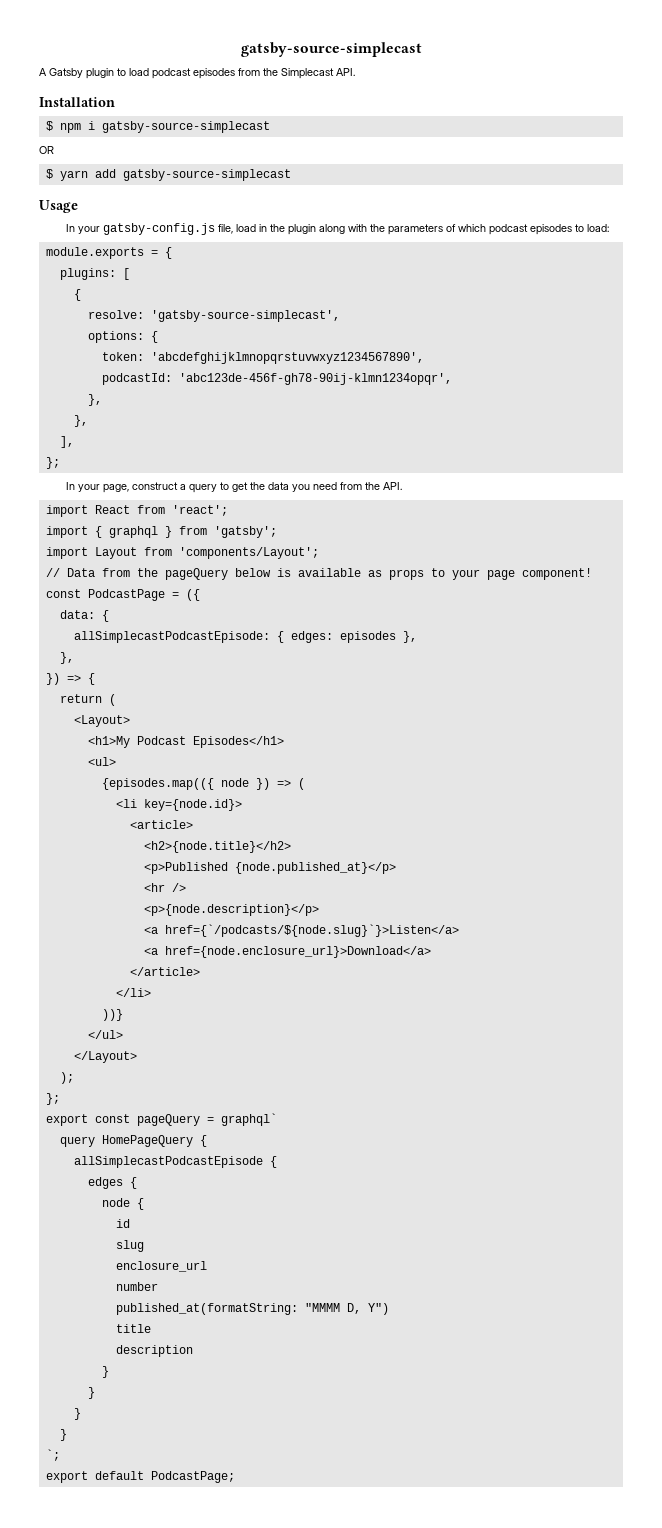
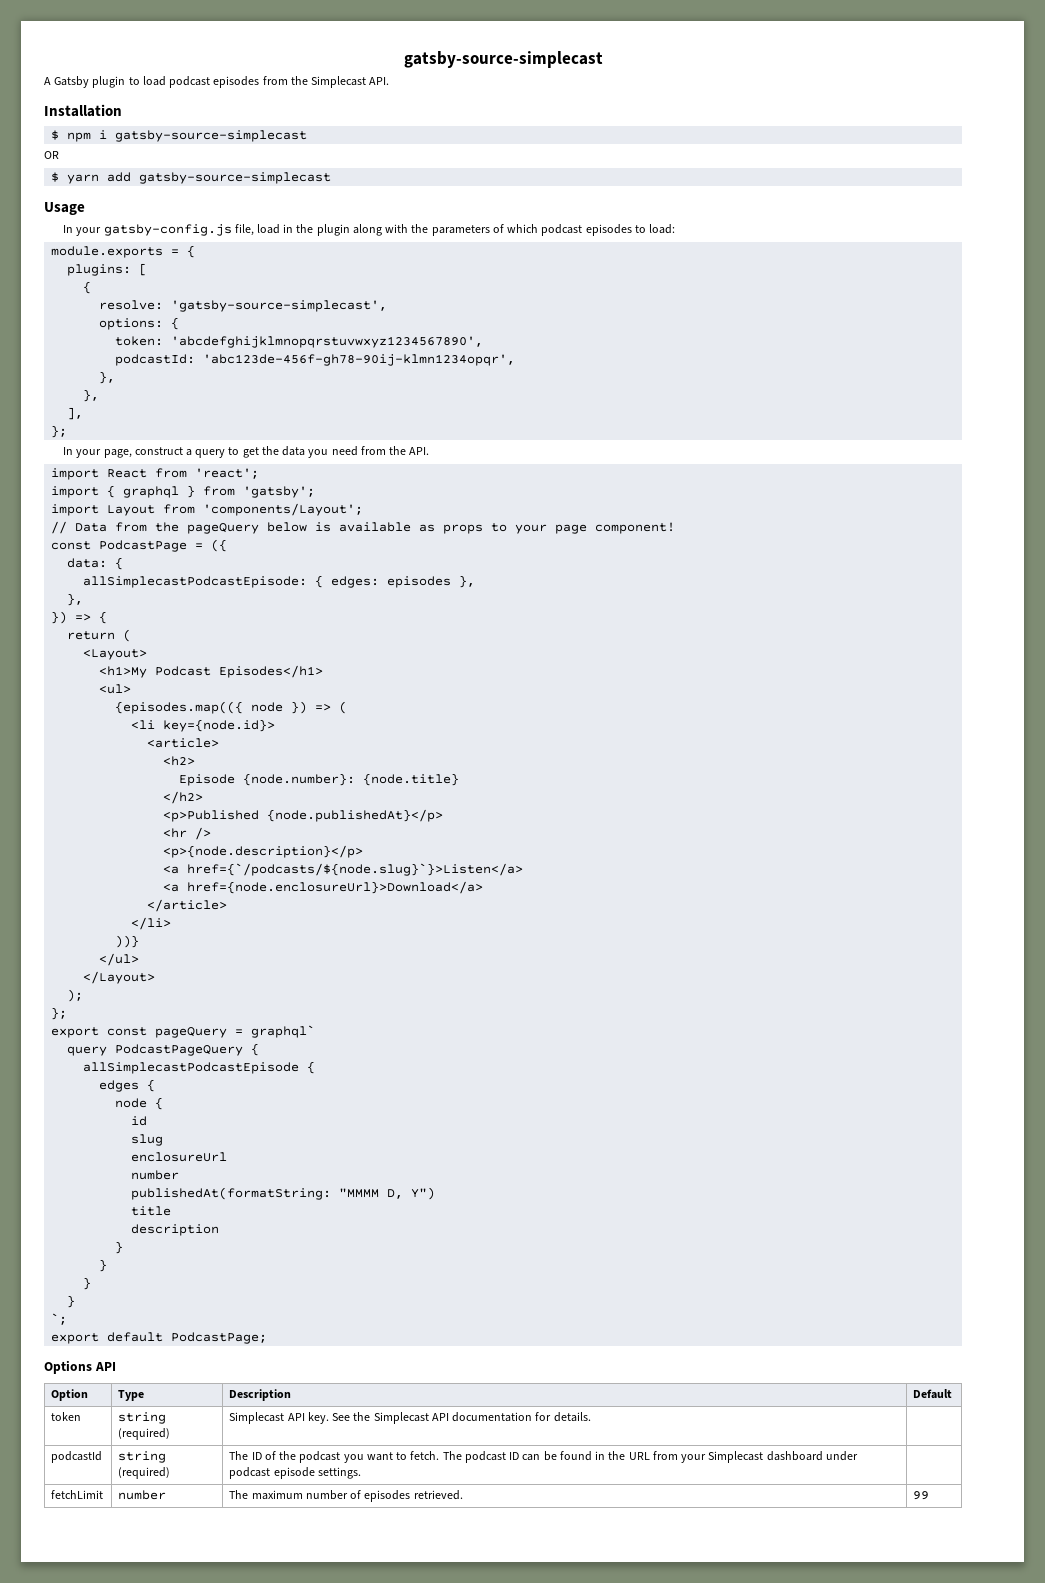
- <h2>{node.title}</h2>
+ <h2>
+ Episode {node.number}: {node.title}
+ </h2>
- <p>Published {node.published_at}</p>
+ <p>Published {node.publishedAt}</p>
- <a href={node.enclosure_url}>Download</a>
+ <a href={node.enclosureUrl}>Download</a>
- query HomePageQuery {
+ query PodcastPageQuery {
- enclosure_url
+ enclosureUrl
- published_at(formatString: "MMMM D, Y")
+ publishedAt(formatString: "MMMM D, Y")
+ Options API
+ Option | Type | Description | Default
+ token | string (required) | Simplecast API key. See the Simplecast API documentation for details. |
+ podcastId | string (required) | The ID of the podcast you want to fetch. The podcast ID can be found in the URL from your Simplecast dashboard under podcast episode settings. |
+ fetchLimit | number | The maximum number of episodes retrieved. | 99

